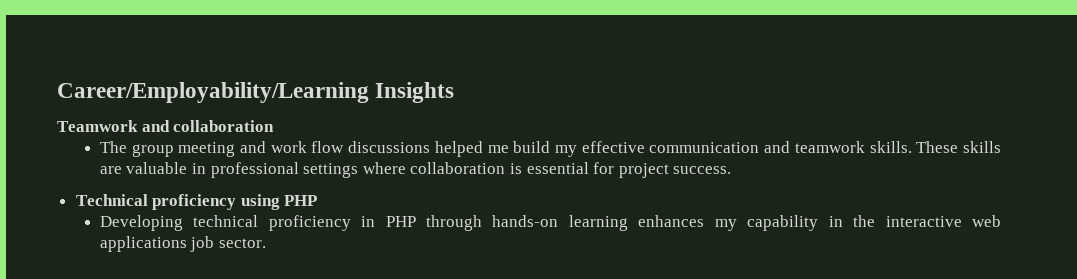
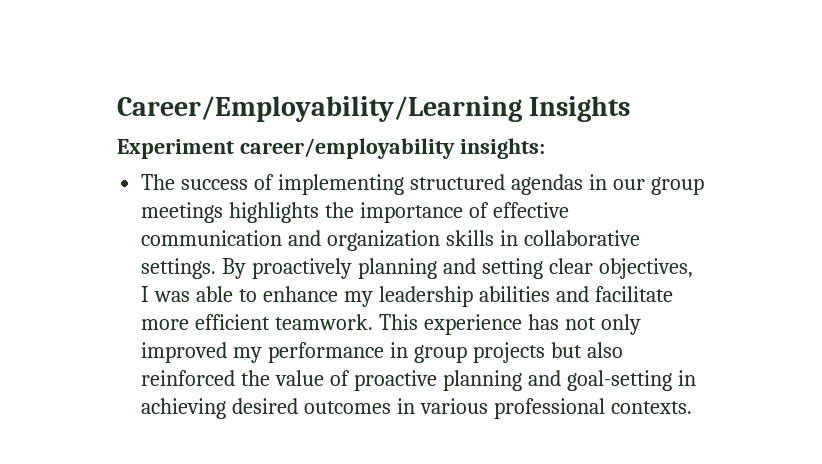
- Teamwork and collaboration
- The group meeting and work flow discussions helped me build my effective communication and teamwork skills. These skills are valuable in professional settings where collaboration is essential for project success.
- Technical proficiency using PHP
- Developing technical proficiency in PHP through hands-on learning enhances my capability in the interactive web applications job sector.
+ Experiment career/employability insights:
+ The success of implementing structured agendas in our group meetings highlights the importance of effective communication and organization skills in collaborative settings. By proactively planning and setting clear objectives, I was able to enhance my leadership abilities and facilitate more efficient teamwork. This experience has not only improved my performance in group projects but also reinforced the value of proactive planning and goal-setting in achieving desired outcomes in various professional contexts.

